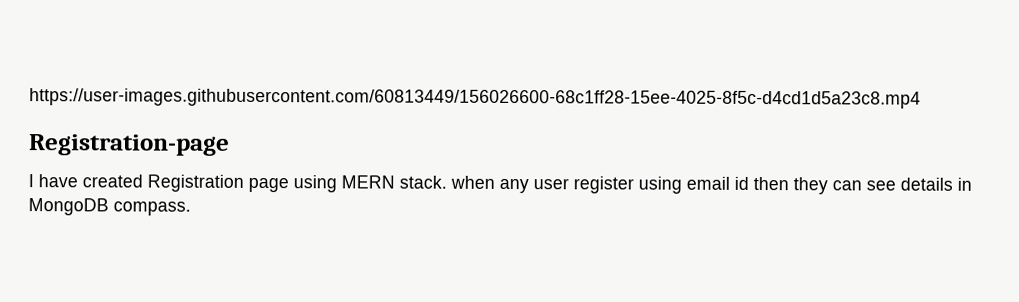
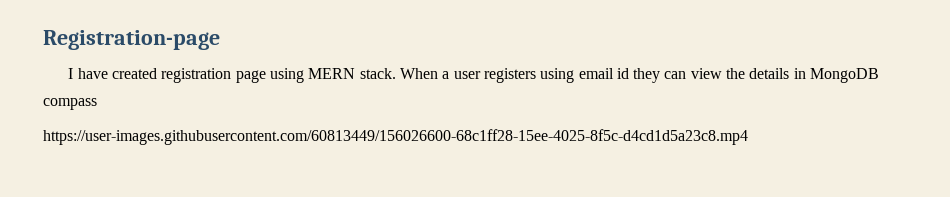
- https://user-images.githubusercontent.com/60813449/156026600-68c1ff28-15ee-4025-8f5c-d4cd1d5a23c8.mp4
- I have created Registration page using MERN stack. when any user register using email id then they can see details in MongoDB compass.
+ I have created registration page using MERN stack. When a user registers using email id they can view the details in MongoDB compass
+ https://user-images.githubusercontent.com/60813449/156026600-68c1ff28-15ee-4025-8f5c-d4cd1d5a23c8.mp4

